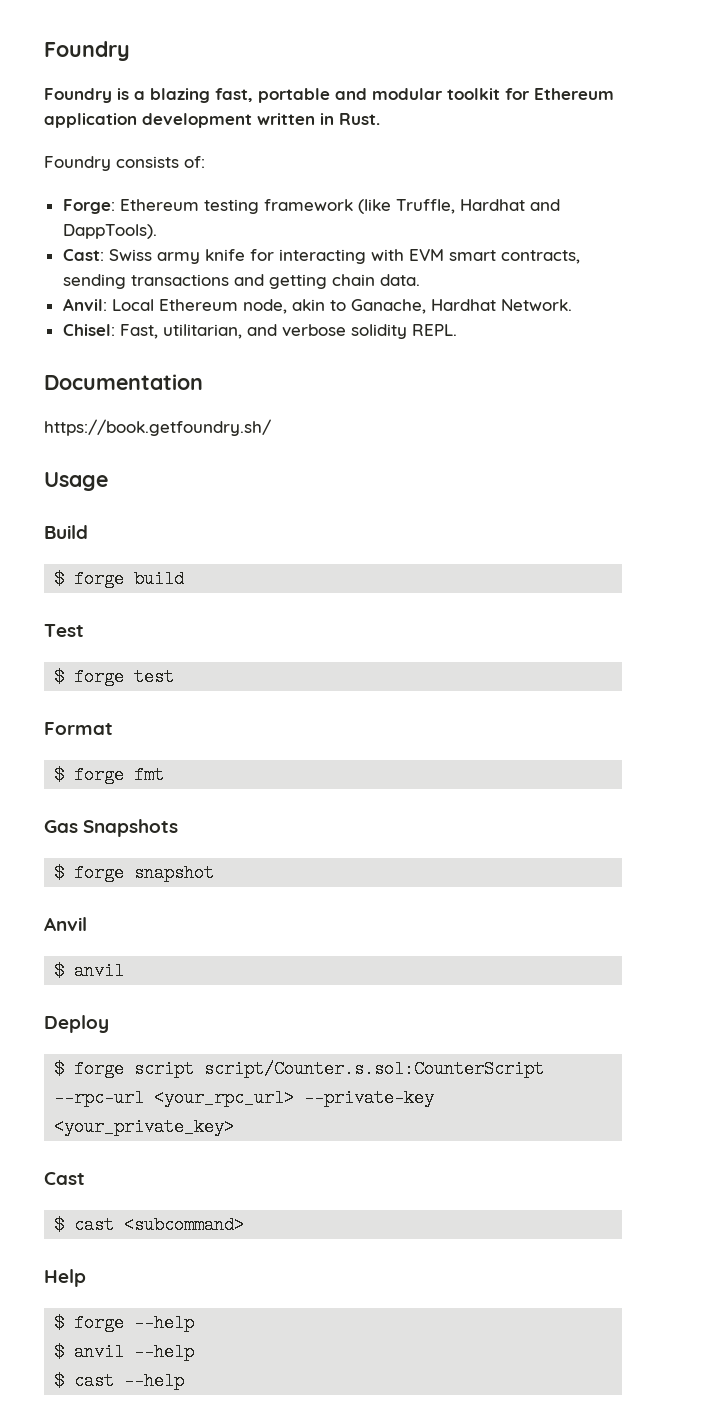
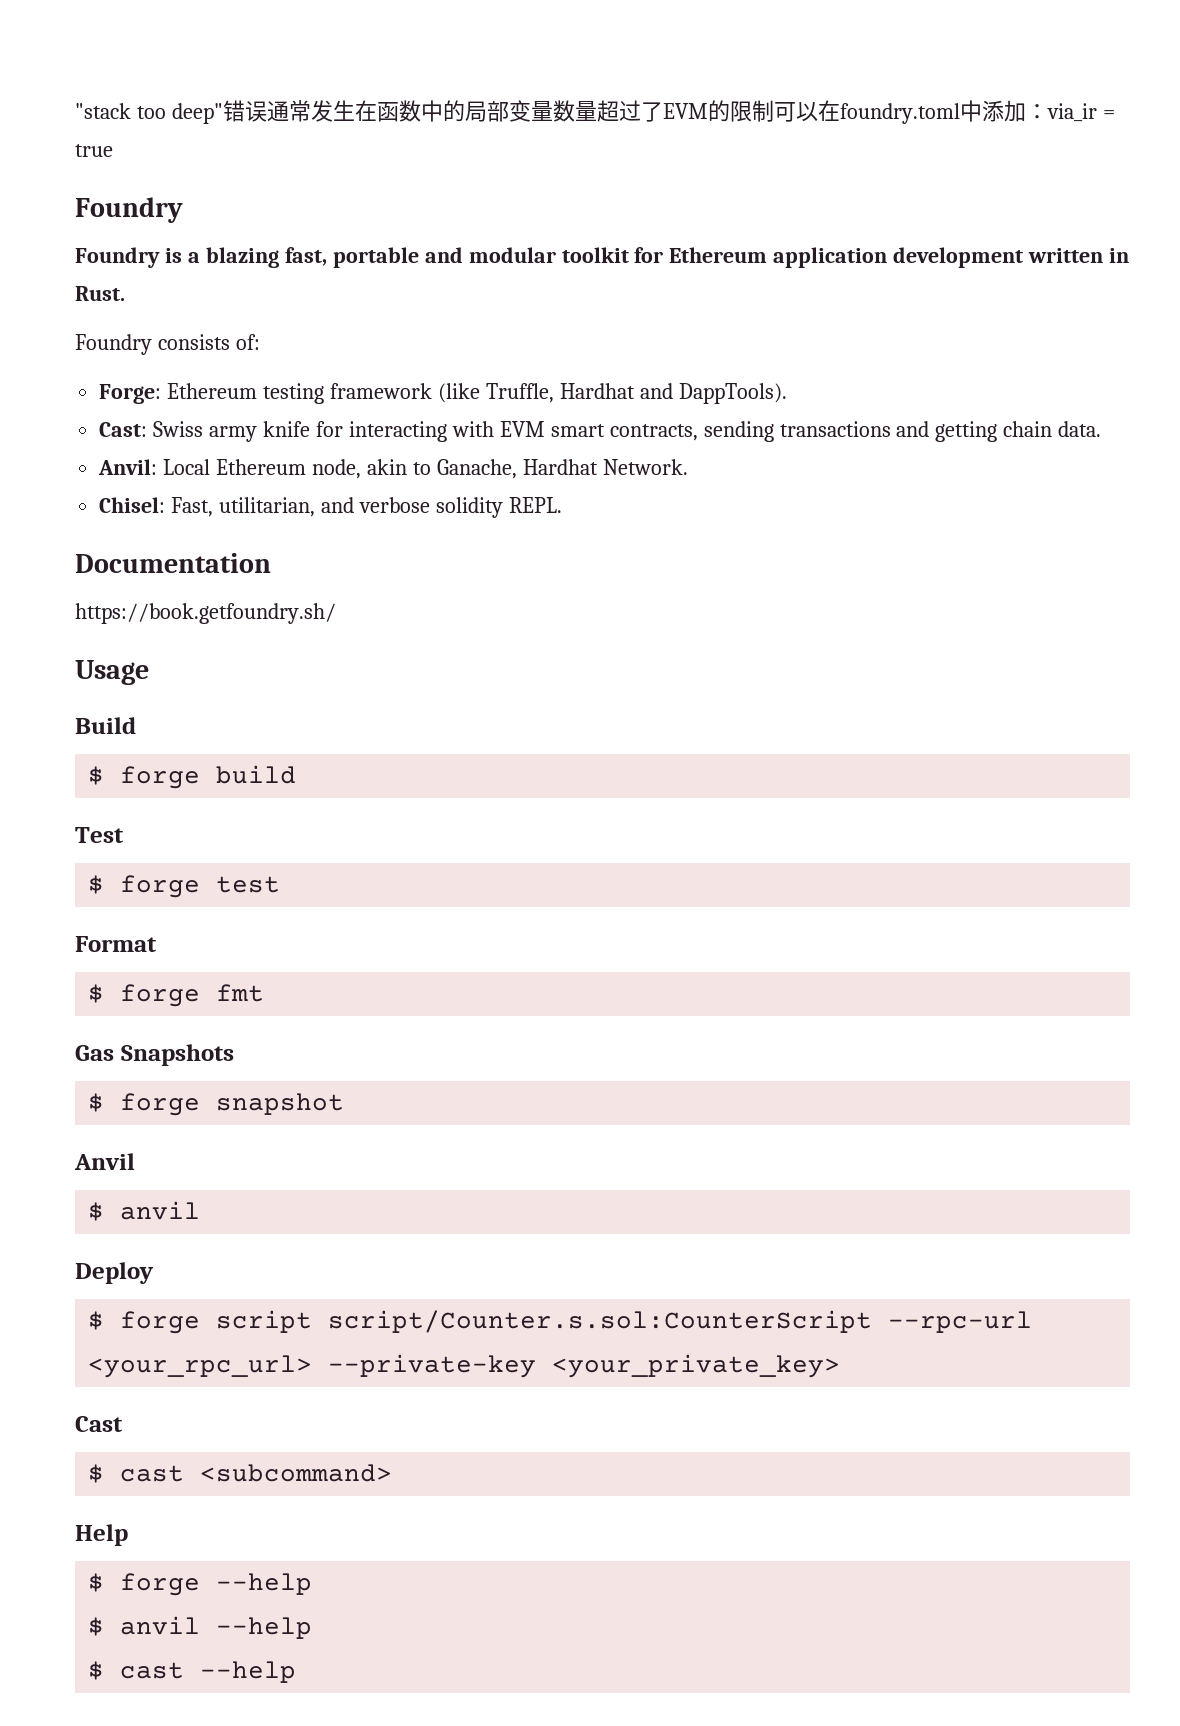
+ "stack too deep"错误通常发生在函数中的局部变量数量超过了EVM的限制可以在foundry.toml中添加：via_ir = true

